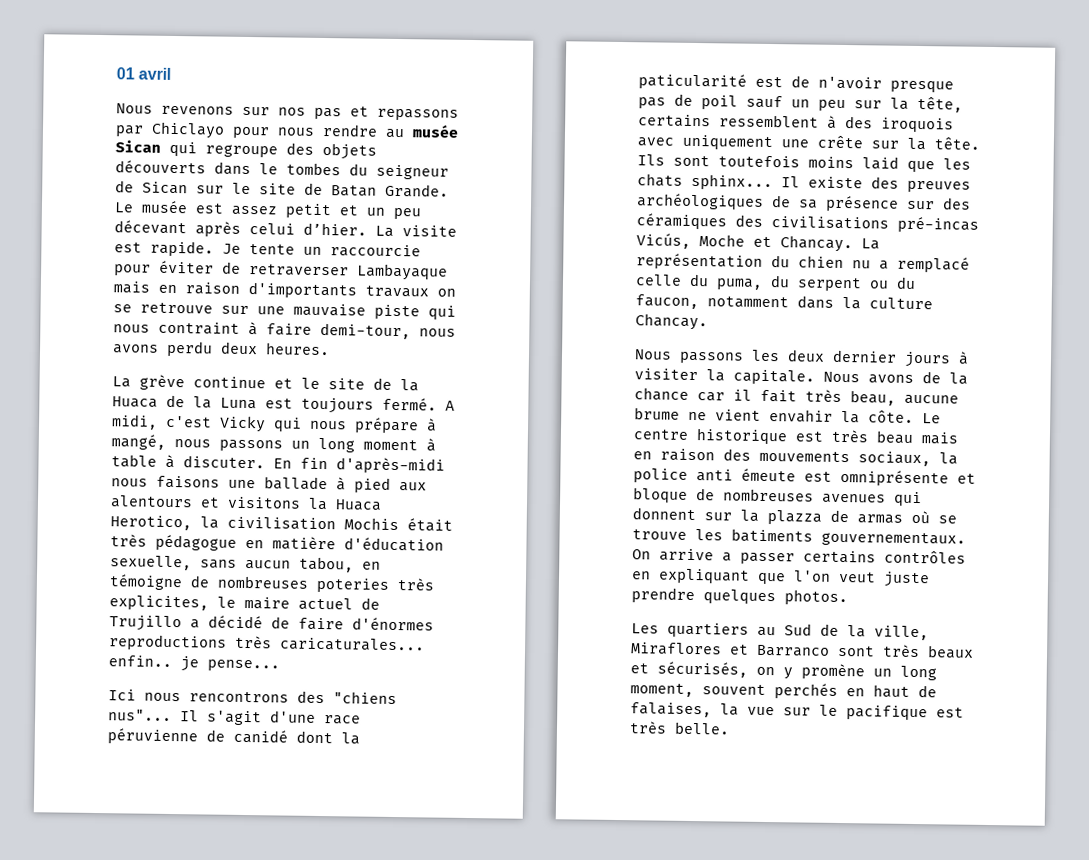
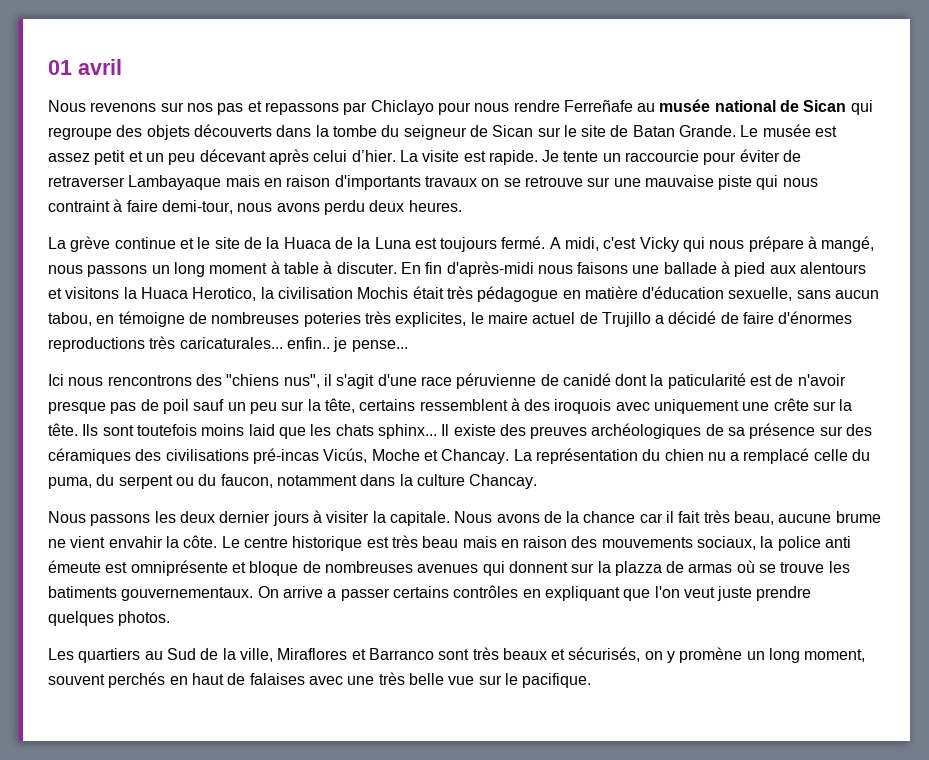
- Nous revenons sur nos pas et repassons par Chiclayo pour nous rendre au musée Sican qui regroupe des objets découverts dans le tombes du seigneur de Sican sur le site de Batan Grande.
+ Nous revenons sur nos pas et repassons par Chiclayo pour nous rendre Ferreñafe au musée national de Sican qui regroupe des objets découverts dans la tombe du seigneur de Sican sur le site de Batan Grande.
- Ici nous rencontrons des "chiens nus"... Il s'agit d'une race péruvienne de canidé dont la paticularité est de n'avoir presque pas de poil sauf un peu sur la tête, certains ressemblent à des iroquois avec uniquement une crête sur la tête.
+ Ici nous rencontrons des "chiens nus", il s'agit d'une race péruvienne de canidé dont la paticularité est de n'avoir presque pas de poil sauf un peu sur la tête, certains ressemblent à des iroquois avec uniquement une crête sur la tête.
- Les quartiers au Sud de la ville, Miraflores et Barranco sont très beaux et sécurisés, on y promène un long moment, souvent perchés en haut de falaises, la vue sur le pacifique est très belle.
+ Les quartiers au Sud de la ville, Miraflores et Barranco sont très beaux et sécurisés, on y promène un long moment, souvent perchés en haut de falaises avec une très belle vue sur le pacifique.

